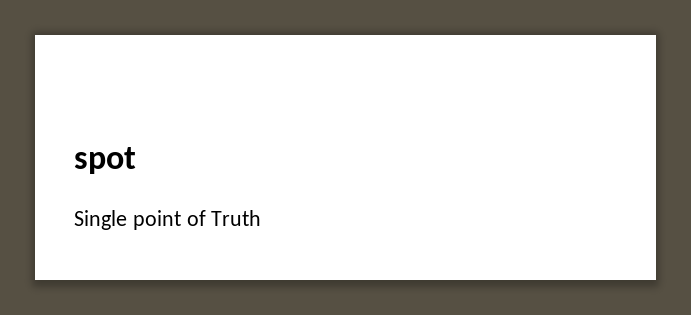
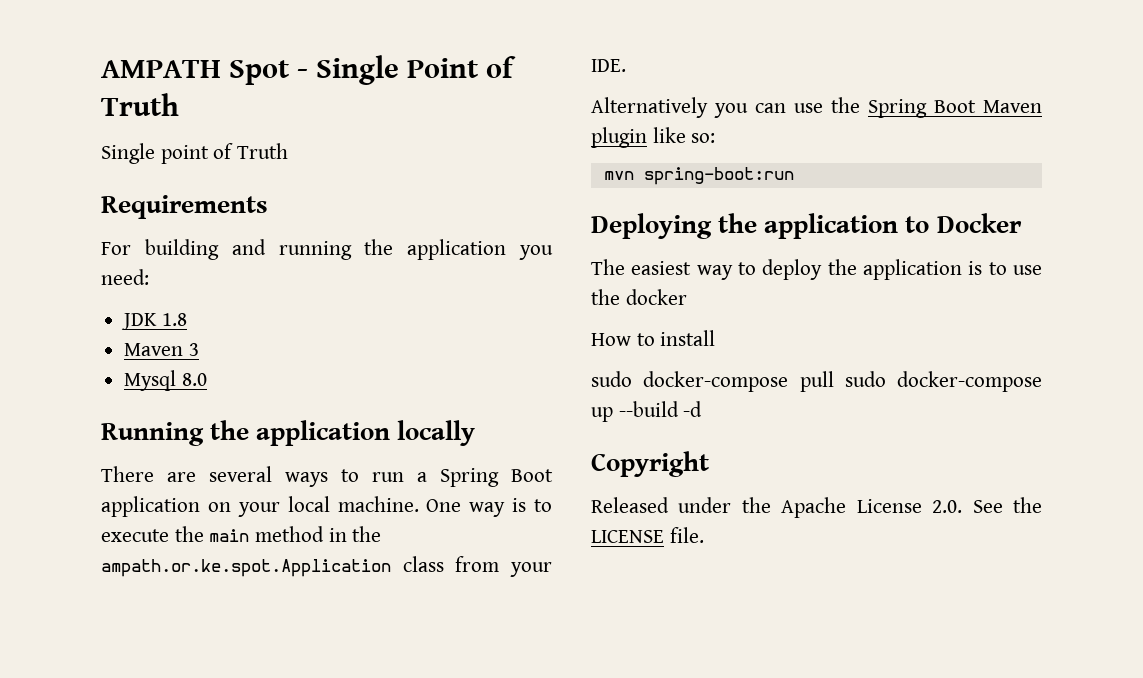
- spot
+ AMPATH Spot - Single Point of Truth
  Single point of Truth
+ Requirements
+ For building and running the application you need:
+ JDK 1.8
+ Maven 3
+ Mysql 8.0
+ Running the application locally
+ There are several ways to run a Spring Boot application on your local machine. One way is to execute the main method in the ampath.or.ke.spot.Application class from your IDE.
+ Alternatively you can use the Spring Boot Maven plugin like so:
+ mvn spring-boot:run
+ Deploying the application to Docker
+ The easiest way to deploy the application is to use the docker
+ How to install
+ sudo docker-compose pull sudo docker-compose up --build -d
+ Copyright
+ Released under the Apache License 2.0. See the LICENSE file.

